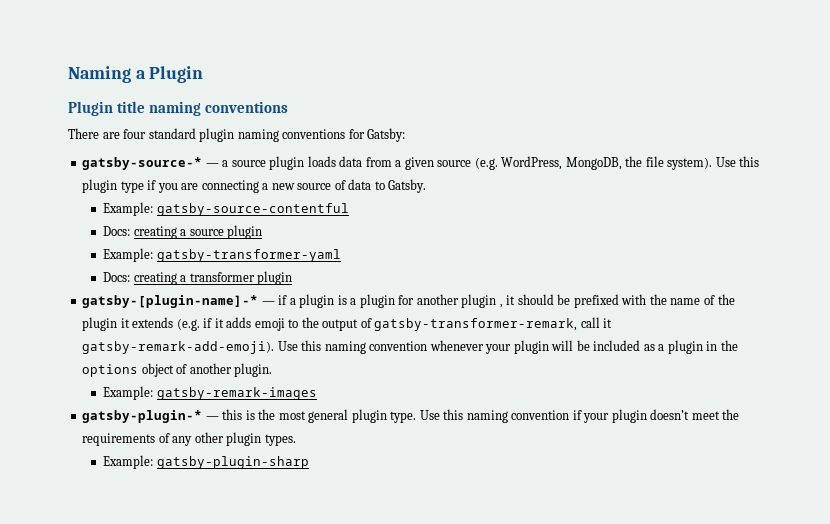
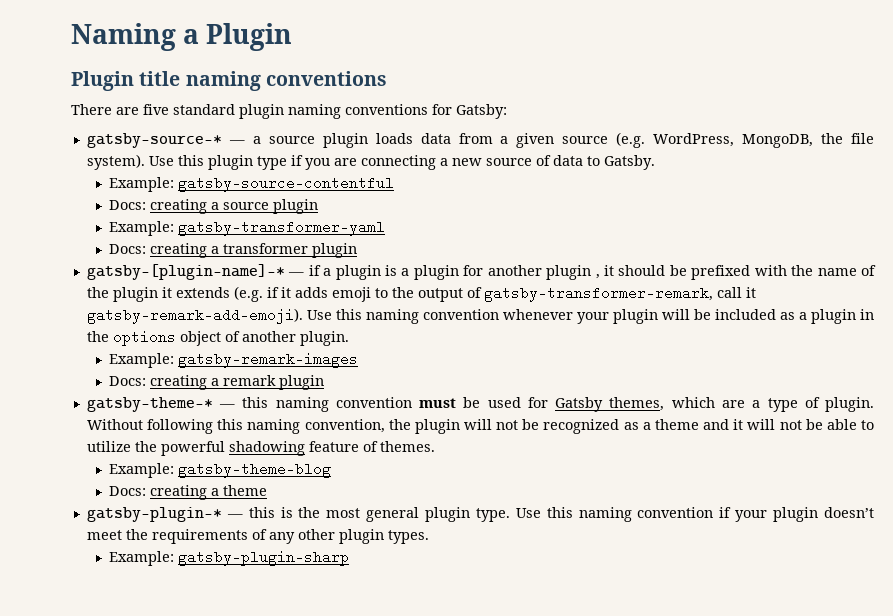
- There are four standard plugin naming conventions for Gatsby:
+ There are five standard plugin naming conventions for Gatsby:
+ Docs: creating a remark plugin
+ gatsby-theme-* — this naming convention must be used for Gatsby themes, which are a type of plugin. Without following this naming convention, the plugin will not be recognized as a theme and it will not be able to utilize the powerful shadowing feature of themes.
+ Example: gatsby-theme-blog
+ Docs: creating a theme

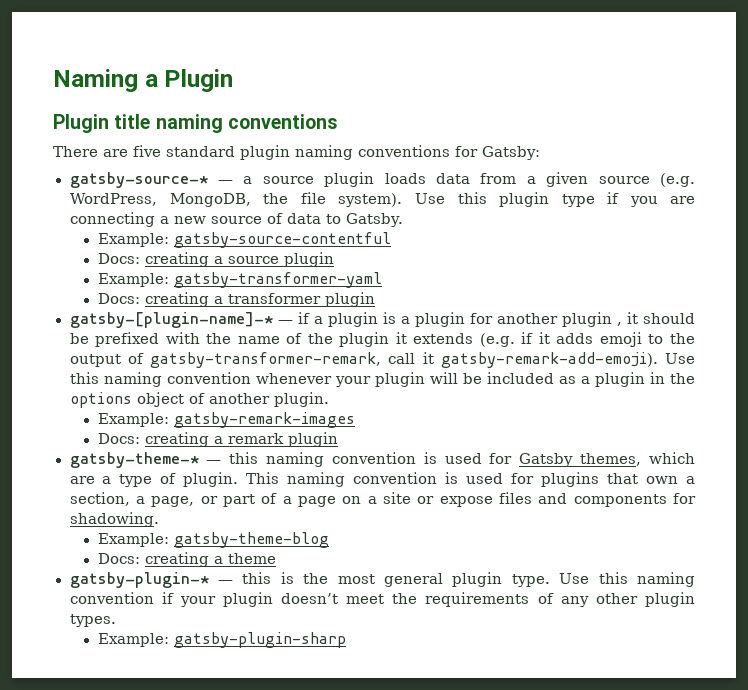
- gatsby-theme-* — this naming convention must be used for Gatsby themes, which are a type of plugin.
+ gatsby-theme-* — this naming convention is used for Gatsby themes, which are a type of plugin.
- Without following this naming convention, the plugin will not be recognized as a theme and it will not be able to utilize the powerful shadowing feature of themes.
+ This naming convention is used for plugins that own a section, a page, or part of a page on a site or expose files and components for shadowing.

